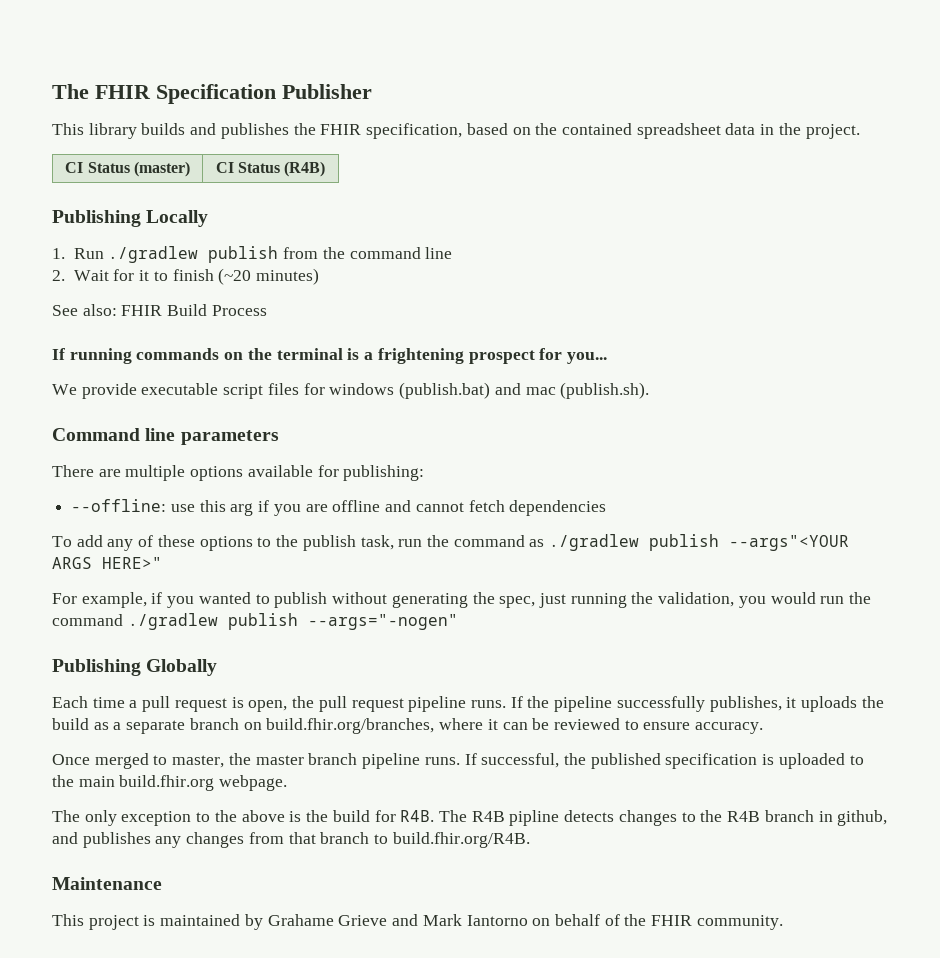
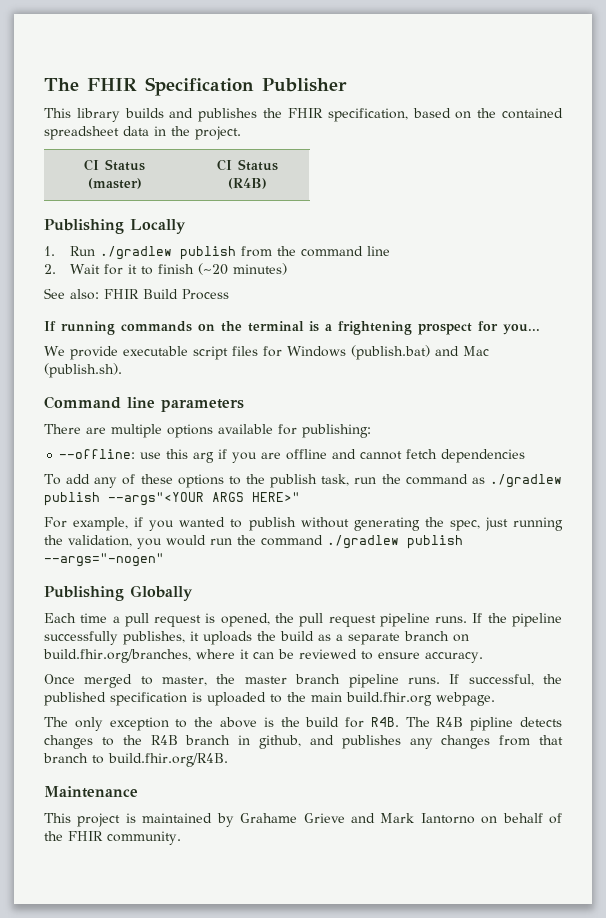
- We provide executable script files for windows (publish.bat) and mac (publish.sh).
+ We provide executable script files for Windows (publish.bat) and Mac (publish.sh).
- Each time a pull request is open, the pull request pipeline runs.
+ Each time a pull request is opened, the pull request pipeline runs.

